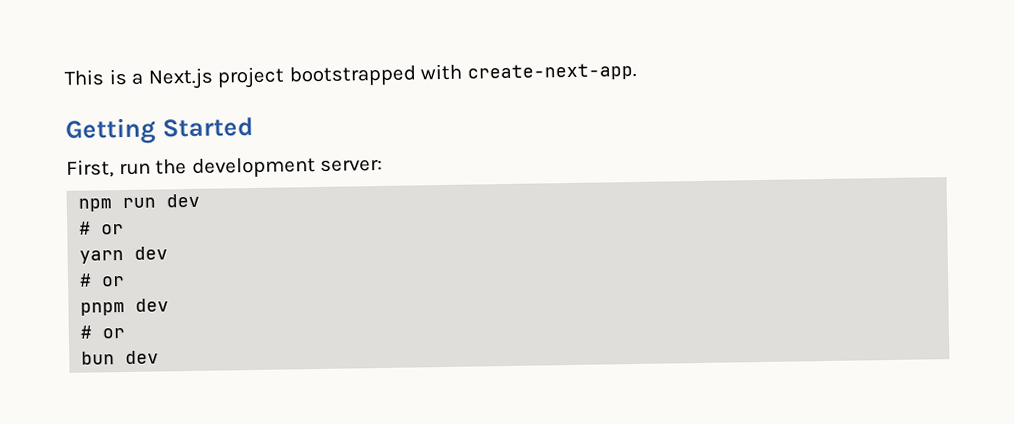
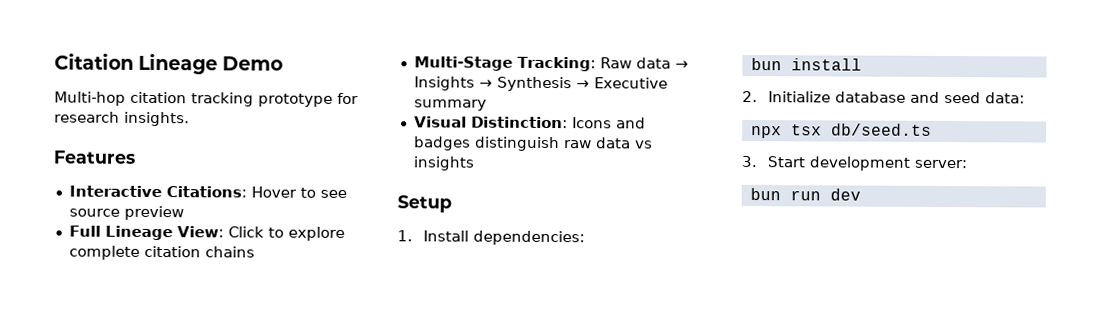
- This is a Next.js project bootstrapped with create-next-app.
- Getting Started
- First, run the development server:
+ Citation Lineage Demo
+ Multi-hop citation tracking prototype for research insights.
+ Features
+ Interactive Citations: Hover to see source preview
+ Full Lineage View: Click to explore complete citation chains
+ Multi-Stage Tracking: Raw data → Insights → Synthesis → Executive summary
+ Visual Distinction: Icons and badges distinguish raw data vs insights
+ Setup
+ 1. Install dependencies:
+ bun install
+ 2. Initialize database and seed data:
+ npx tsx db/seed.ts
+ 3. Start development server:
- npm run dev
- # or
- yarn dev
- # or
- pnpm dev
- # or
- bun dev
+ bun run dev

